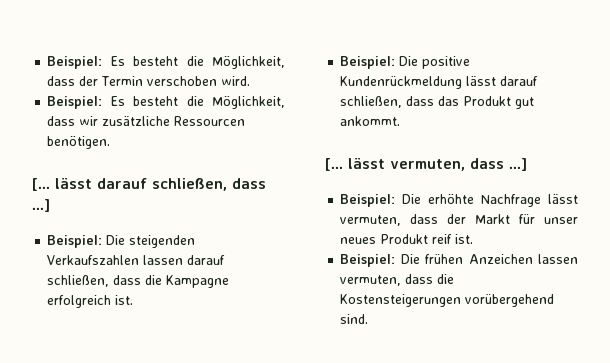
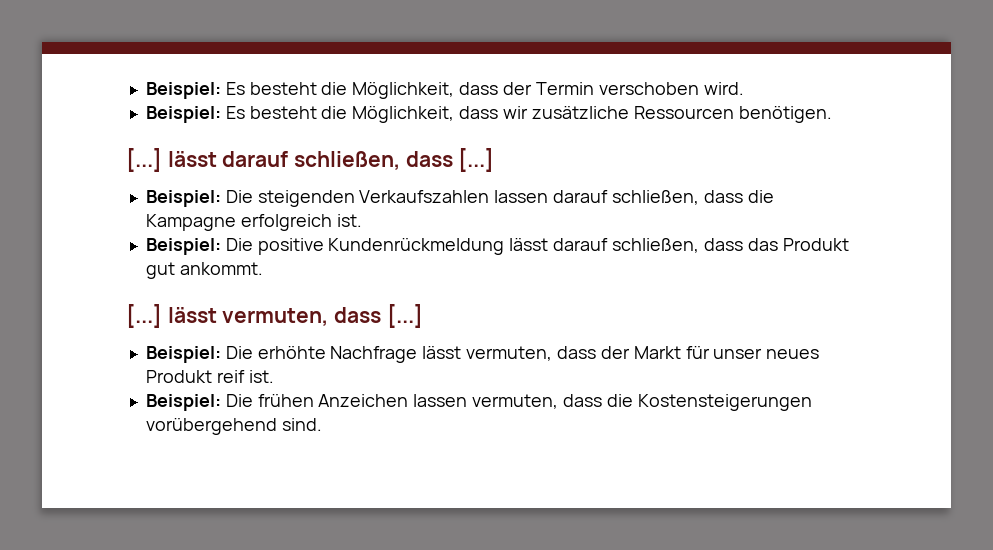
- [... lässt darauf schließen, dass ...]
+ [...] lässt darauf schließen, dass [...]
- [... lässt vermuten, dass ...]
+ [...] lässt vermuten, dass [...]

